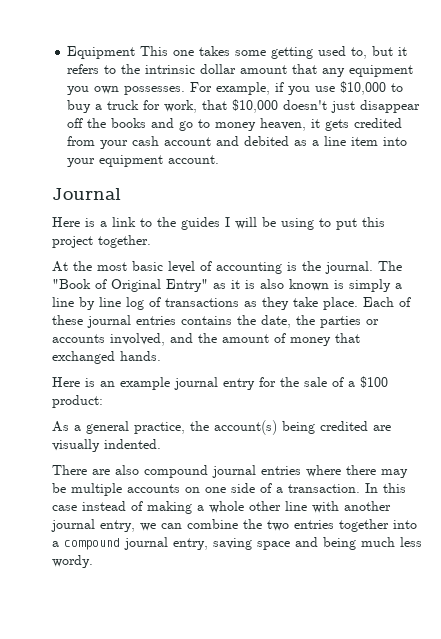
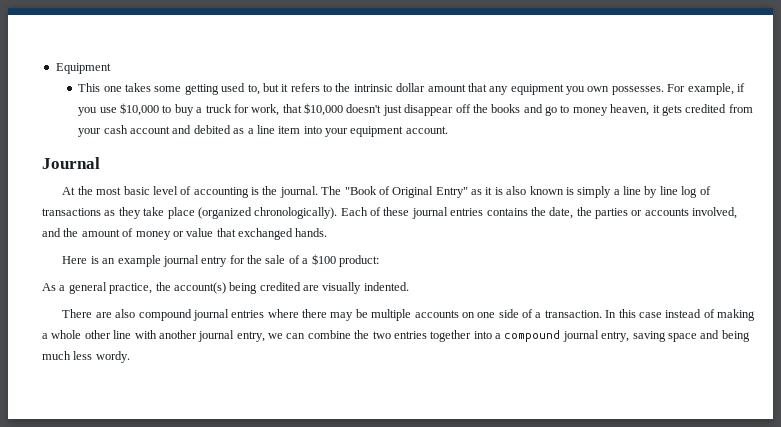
- Equipment This one takes some getting used to, but it refers to the intrinsic dollar amount that any equipment you own possesses.
+ Equipment
+ This one takes some getting used to, but it refers to the intrinsic dollar amount that any equipment you own possesses.
- Here is a link to the guides I will be using to put this project together.
- The "Book of Original Entry" as it is also known is simply a line by line log of transactions as they take place.
+ The "Book of Original Entry" as it is also known is simply a line by line log of transactions as they take place (organized chronologically).
- Each of these journal entries contains the date, the parties or accounts involved, and the amount of money that exchanged hands.
+ Each of these journal entries contains the date, the parties or accounts involved, and the amount of money or value that exchanged hands.

